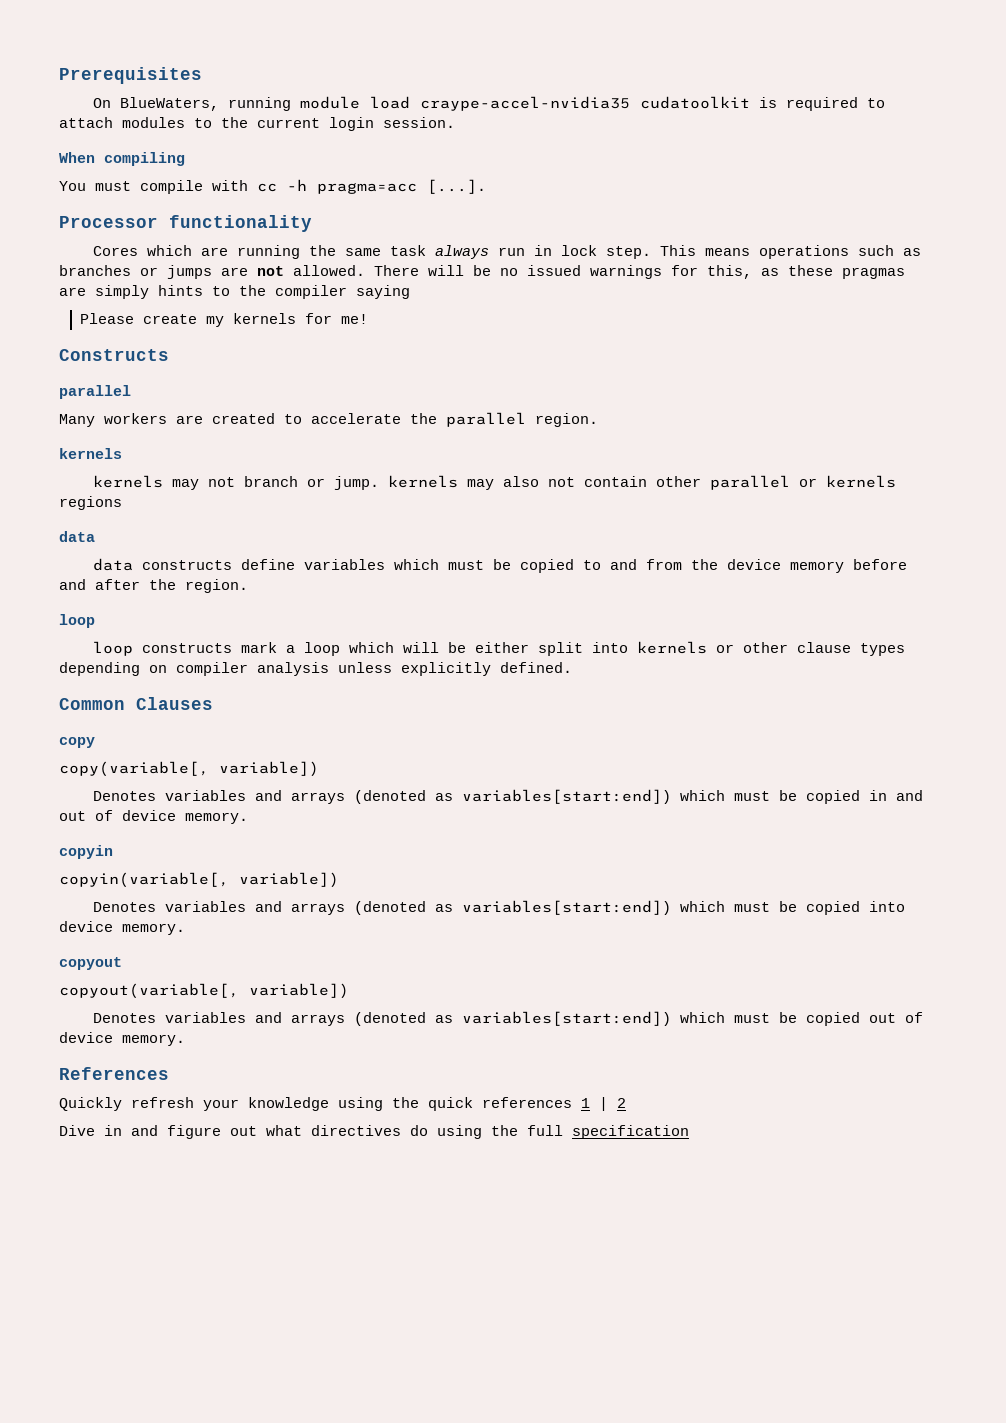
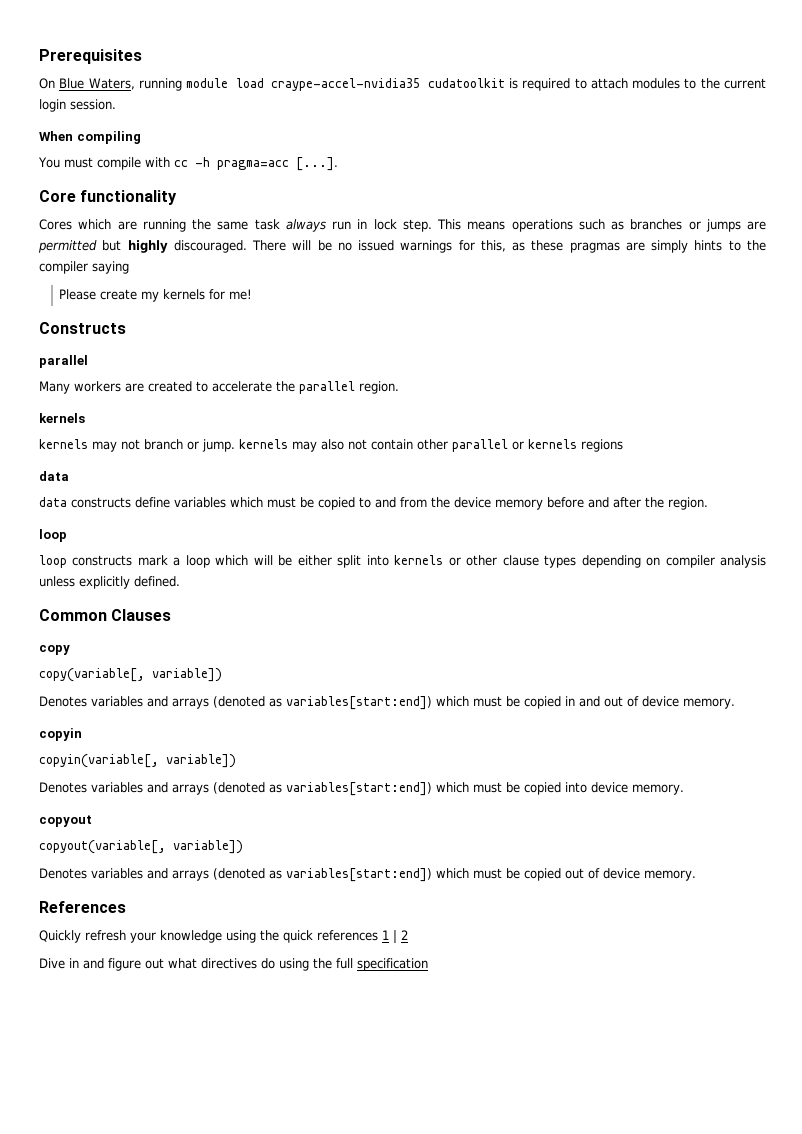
- On BlueWaters, running module load craype-accel-nvidia35 cudatoolkit is required to attach modules to the current login session.
+ On Blue Waters, running module load craype-accel-nvidia35 cudatoolkit is required to attach modules to the current login session.
- Processor functionality
+ Core functionality
- This means operations such as branches or jumps are not allowed.
+ This means operations such as branches or jumps are permitted but highly discouraged.

